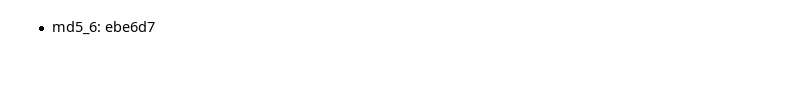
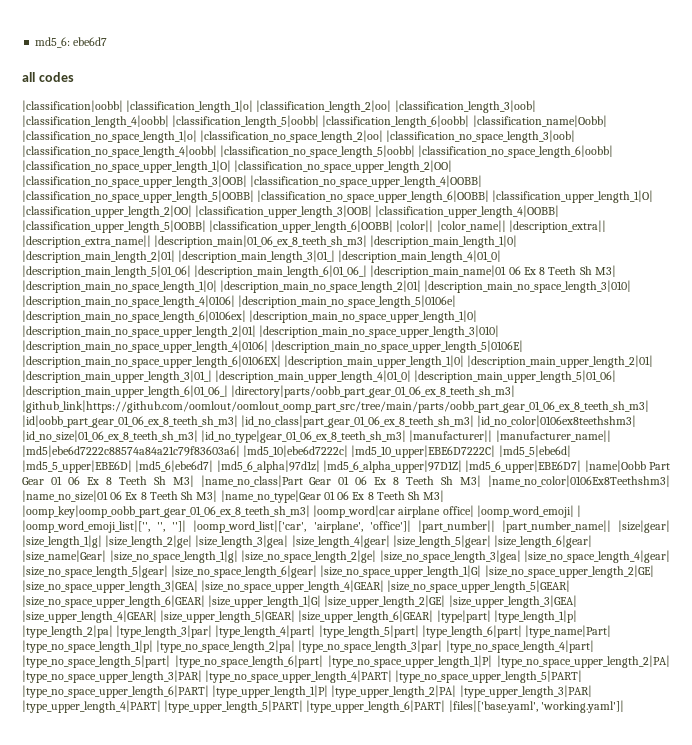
+ all codes
+ |classification|oobb| |classification_length_1|o| |classification_length_2|oo| |classification_length_3|oob| |classification_length_4|oobb| |classification_length_5|oobb| |classification_length_6|oobb| |classification_name|Oobb| |classification_no_space_length_1|o| |classification_no_space_length_2|oo| |classification_no_space_length_3|oob| |classification_no_space_length_4|oobb| |classification_no_space_length_5|oobb| |classification_no_space_length_6|oobb| |classification_no_space_upper_length_1|O| |classification_no_space_upper_length_2|OO| |classification_no_space_upper_length_3|OOB| |classification_no_space_upper_length_4|OOBB| |classification_no_space_upper_length_5|OOBB| |classification_no_space_upper_length_6|OOBB| |classification_upper_length_1|O| |classification_upper_length_2|OO| |classification_upper_length_3|OOB| |classification_upper_length_4|OOBB| |classification_upper_length_5|OOBB| |classification_upper_length_6|OOBB| |color|| |color_name|| |description_extra|| |description_extra_name|| |description_main|01_06_ex_8_teeth_sh_m3| |description_main_length_1|0| |description_main_length_2|01| |description_main_length_3|01_| |description_main_length_4|01_0| |description_main_length_5|01_06| |description_main_length_6|01_06_| |description_main_name|01 06 Ex 8 Teeth Sh M3| |description_main_no_space_length_1|0| |description_main_no_space_length_2|01| |description_main_no_space_length_3|010| |description_main_no_space_length_4|0106| |description_main_no_space_length_5|0106e| |description_main_no_space_length_6|0106ex| |description_main_no_space_upper_length_1|0| |description_main_no_space_upper_length_2|01| |description_main_no_space_upper_length_3|010| |description_main_no_space_upper_length_4|0106| |description_main_no_space_upper_length_5|0106E| |description_main_no_space_upper_length_6|0106EX| |description_main_upper_length_1|0| |description_main_upper_length_2|01| |description_main_upper_length_3|01_| |description_main_upper_length_4|01_0| |description_main_upper_length_5|01_06| |description_main_upper_length_6|01_06_| |directory|parts/oobb_part_gear_01_06_ex_8_teeth_sh_m3| |github_link|https://github.com/oomlout/oomlout_oomp_part_src/tree/main/parts/oobb_part_gear_01_06_ex_8_teeth_sh_m3| |id|oobb_part_gear_01_06_ex_8_teeth_sh_m3| |id_no_class|part_gear_01_06_ex_8_teeth_sh_m3| |id_no_color|0106ex8teethshm3| |id_no_size|01_06_ex_8_teeth_sh_m3| |id_no_type|gear_01_06_ex_8_teeth_sh_m3| |manufacturer|| |manufacturer_name|| |md5|ebe6d7222c88574a84a21c79f83603a6| |md5_10|ebe6d7222c| |md5_10_upper|EBE6D7222C| |md5_5|ebe6d| |md5_5_upper|EBE6D| |md5_6|ebe6d7| |md5_6_alpha|97d1z| |md5_6_alpha_upper|97D1Z| |md5_6_upper|EBE6D7| |name|Oobb Part Gear 01 06 Ex 8 Teeth Sh M3| |name_no_class|Part Gear 01 06 Ex 8 Teeth Sh M3| |name_no_color|0106Ex8Teethshm3| |name_no_size|01 06 Ex 8 Teeth Sh M3| |name_no_type|Gear 01 06 Ex 8 Teeth Sh M3| |oomp_key|oomp_oobb_part_gear_01_06_ex_8_teeth_sh_m3| |oomp_word|car airplane office| |oomp_word_emoji| | |oomp_word_emoji_list|['', '', '']| |oomp_word_list|['car', 'airplane', 'office']| |part_number|| |part_number_name|| |size|gear| |size_length_1|g| |size_length_2|ge| |size_length_3|gea| |size_length_4|gear| |size_length_5|gear| |size_length_6|gear| |size_name|Gear| |size_no_space_length_1|g| |size_no_space_length_2|ge| |size_no_space_length_3|gea| |size_no_space_length_4|gear| |size_no_space_length_5|gear| |size_no_space_length_6|gear| |size_no_space_upper_length_1|G| |size_no_space_upper_length_2|GE| |size_no_space_upper_length_3|GEA| |size_no_space_upper_length_4|GEAR| |size_no_space_upper_length_5|GEAR| |size_no_space_upper_length_6|GEAR| |size_upper_length_1|G| |size_upper_length_2|GE| |size_upper_length_3|GEA| |size_upper_length_4|GEAR| |size_upper_length_5|GEAR| |size_upper_length_6|GEAR| |type|part| |type_length_1|p| |type_length_2|pa| |type_length_3|par| |type_length_4|part| |type_length_5|part| |type_length_6|part| |type_name|Part| |type_no_space_length_1|p| |type_no_space_length_2|pa| |type_no_space_length_3|par| |type_no_space_length_4|part| |type_no_space_length_5|part| |type_no_space_length_6|part| |type_no_space_upper_length_1|P| |type_no_space_upper_length_2|PA| |type_no_space_upper_length_3|PAR| |type_no_space_upper_length_4|PART| |type_no_space_upper_length_5|PART| |type_no_space_upper_length_6|PART| |type_upper_length_1|P| |type_upper_length_2|PA| |type_upper_length_3|PAR| |type_upper_length_4|PART| |type_upper_length_5|PART| |type_upper_length_6|PART| |files|['base.yaml', 'working.yaml']|

